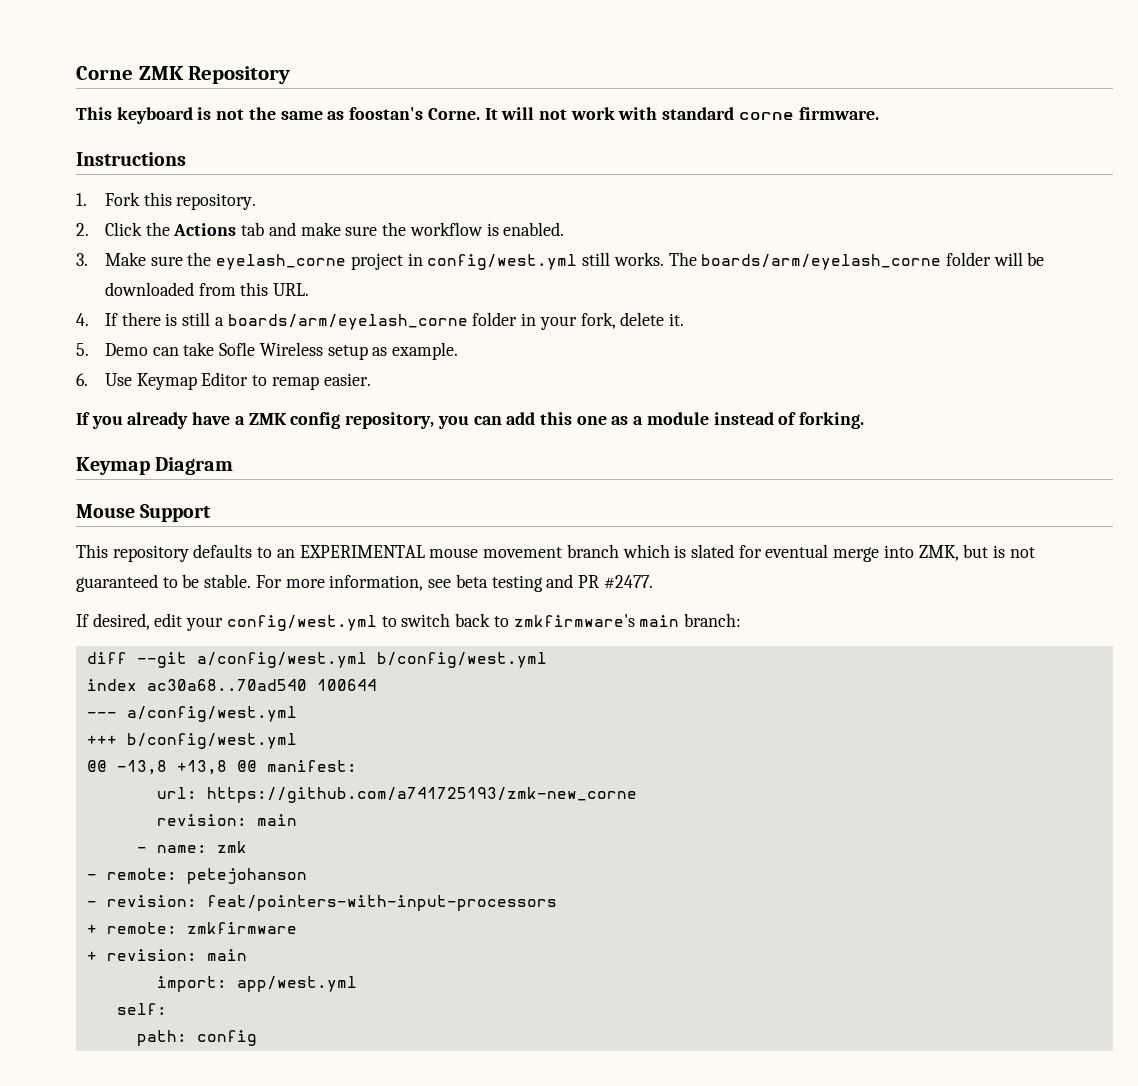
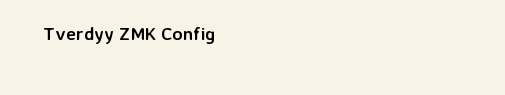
- Corne ZMK Repository
- This keyboard is not the same as foostan's Corne. It will not work with standard corne firmware.
- Instructions
- 1. Fork this repository.
- 2. Click the Actions tab and make sure the workflow is enabled.
- 3. Make sure the eyelash_corne project in config/west.yml still works. The boards/arm/eyelash_corne folder will be downloaded from this URL.
- 4. If there is still a boards/arm/eyelash_corne folder in your fork, delete it.
- 5. Demo can take Sofle Wireless setup as example.
- 6. Use Keymap Editor to remap easier.
- If you already have a ZMK config repository, you can add this one as a module instead of forking.
- Keymap Diagram
- Mouse Support
- This repository defaults to an EXPERIMENTAL mouse movement branch which is slated for eventual merge into ZMK, but is not guaranteed to be stable. For more information, see beta testing and PR #2477.
- If desired, edit your config/west.yml to switch back to zmkfirmware's main branch:
- diff --git a/config/west.yml b/config/west.yml
- index ac30a68..70ad540 100644
- --- a/config/west.yml
- +++ b/config/west.yml
- @@ -13,8 +13,8 @@ manifest:
- url: https://github.com/a741725193/zmk-new_corne
- revision: main
- - name: zmk
- - remote: petejohanson
- - revision: feat/pointers-with-input-processors
- + remote: zmkfirmware
- + revision: main
- import: app/west.yml
- self:
- path: config
+ Tverdyy ZMK Config

